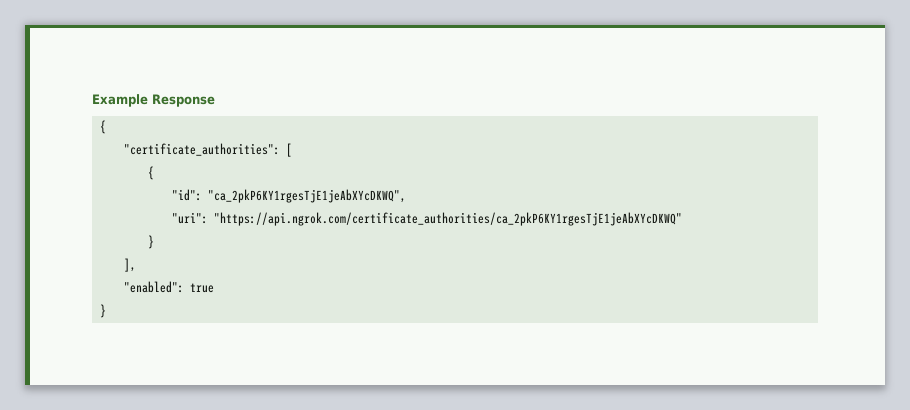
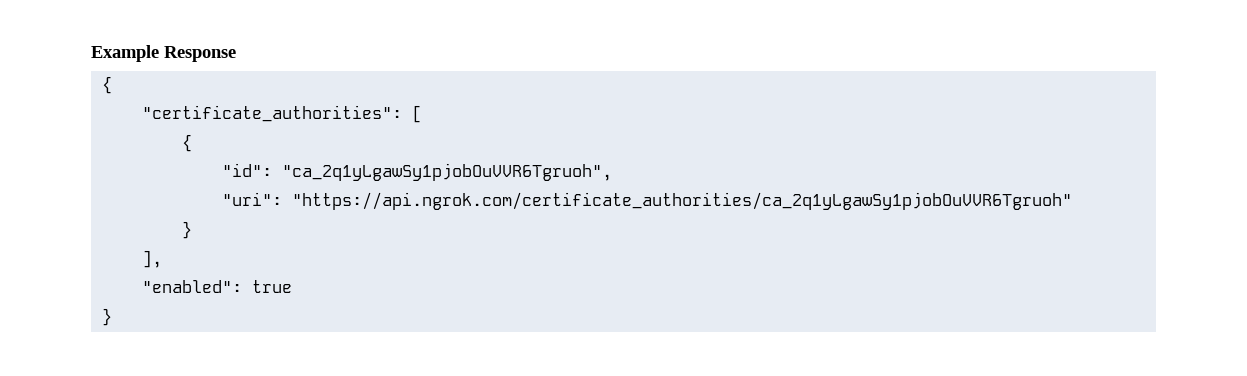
- "id": "ca_2pkP6KY1rgesTjE1jeAbXYcDKWQ",
+ "id": "ca_2q1yLgawSy1pjobOuVVR6Tgruoh",
- "uri": "https://api.ngrok.com/certificate_authorities/ca_2pkP6KY1rgesTjE1jeAbXYcDKWQ"
+ "uri": "https://api.ngrok.com/certificate_authorities/ca_2q1yLgawSy1pjobOuVVR6Tgruoh"

